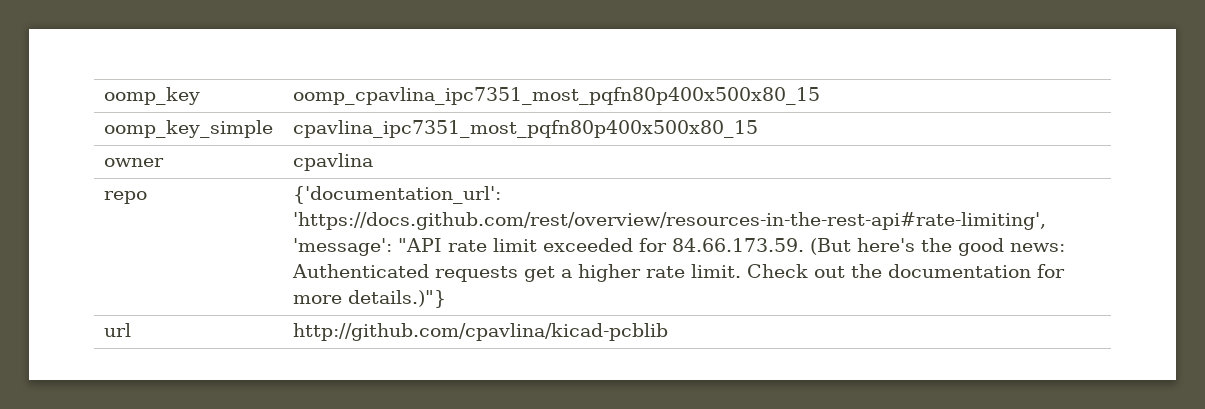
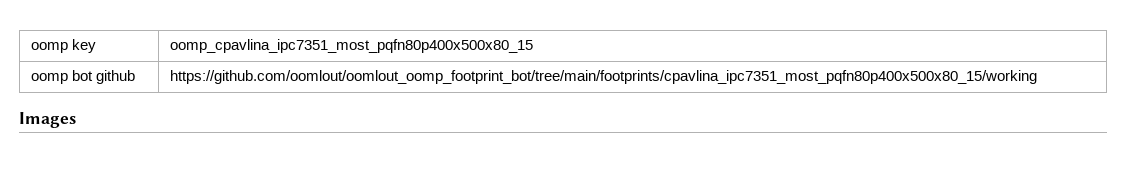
- oomp_key | oomp_cpavlina_ipc7351_most_pqfn80p400x500x80_15
+ oomp key | oomp_cpavlina_ipc7351_most_pqfn80p400x500x80_15
- oomp_key_simple | cpavlina_ipc7351_most_pqfn80p400x500x80_15
- owner | cpavlina
- repo | {'documentation_url': 'https://docs.github.com/rest/overview/resources-in-the-rest-api#rate-limiting', 'message': "API rate limit exceeded for 84.66.173.59. (But here's the good news: Authenticated requests get a higher rate limit. Check out the documentation for more details.)"}
- url | http://github.com/cpavlina/kicad-pcblib
+ oomp bot github | https://github.com/oomlout/oomlout_oomp_footprint_bot/tree/main/footprints/cpavlina_ipc7351_most_pqfn80p400x500x80_15/working
+ Images

